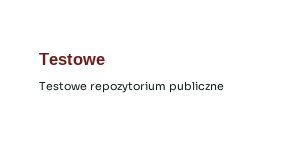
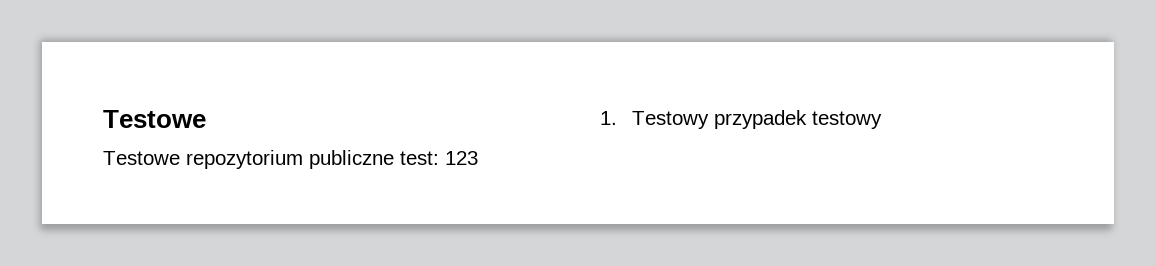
- Testowe repozytorium publiczne
+ Testowe repozytorium publiczne test: 123
+ 1. Testowy przypadek testowy

